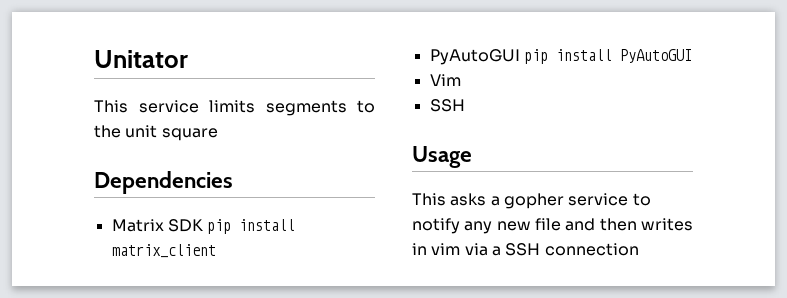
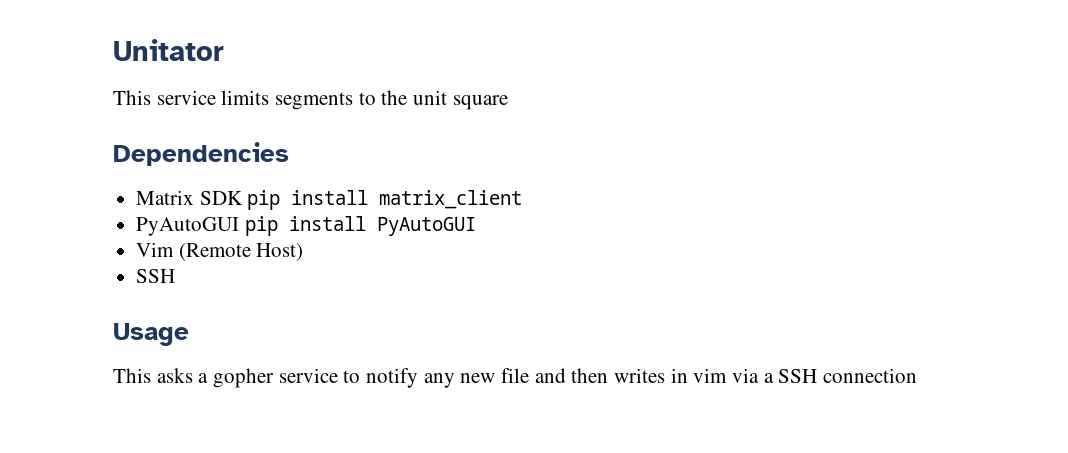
- Vim
+ Vim (Remote Host)

